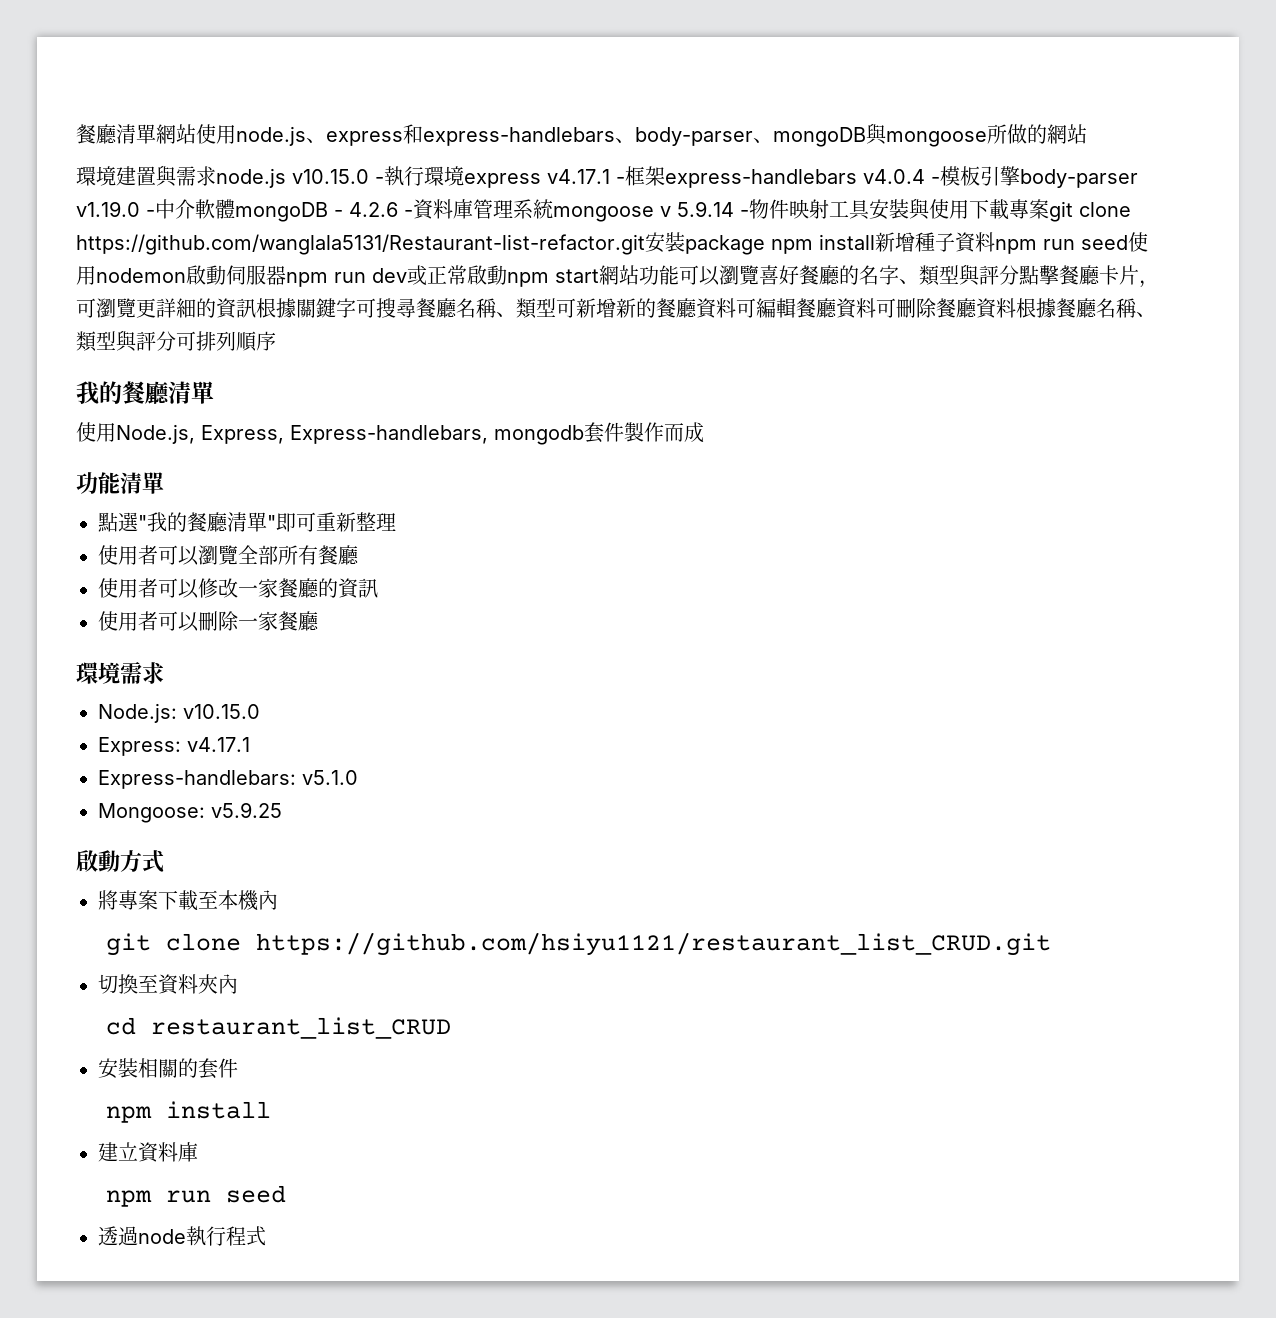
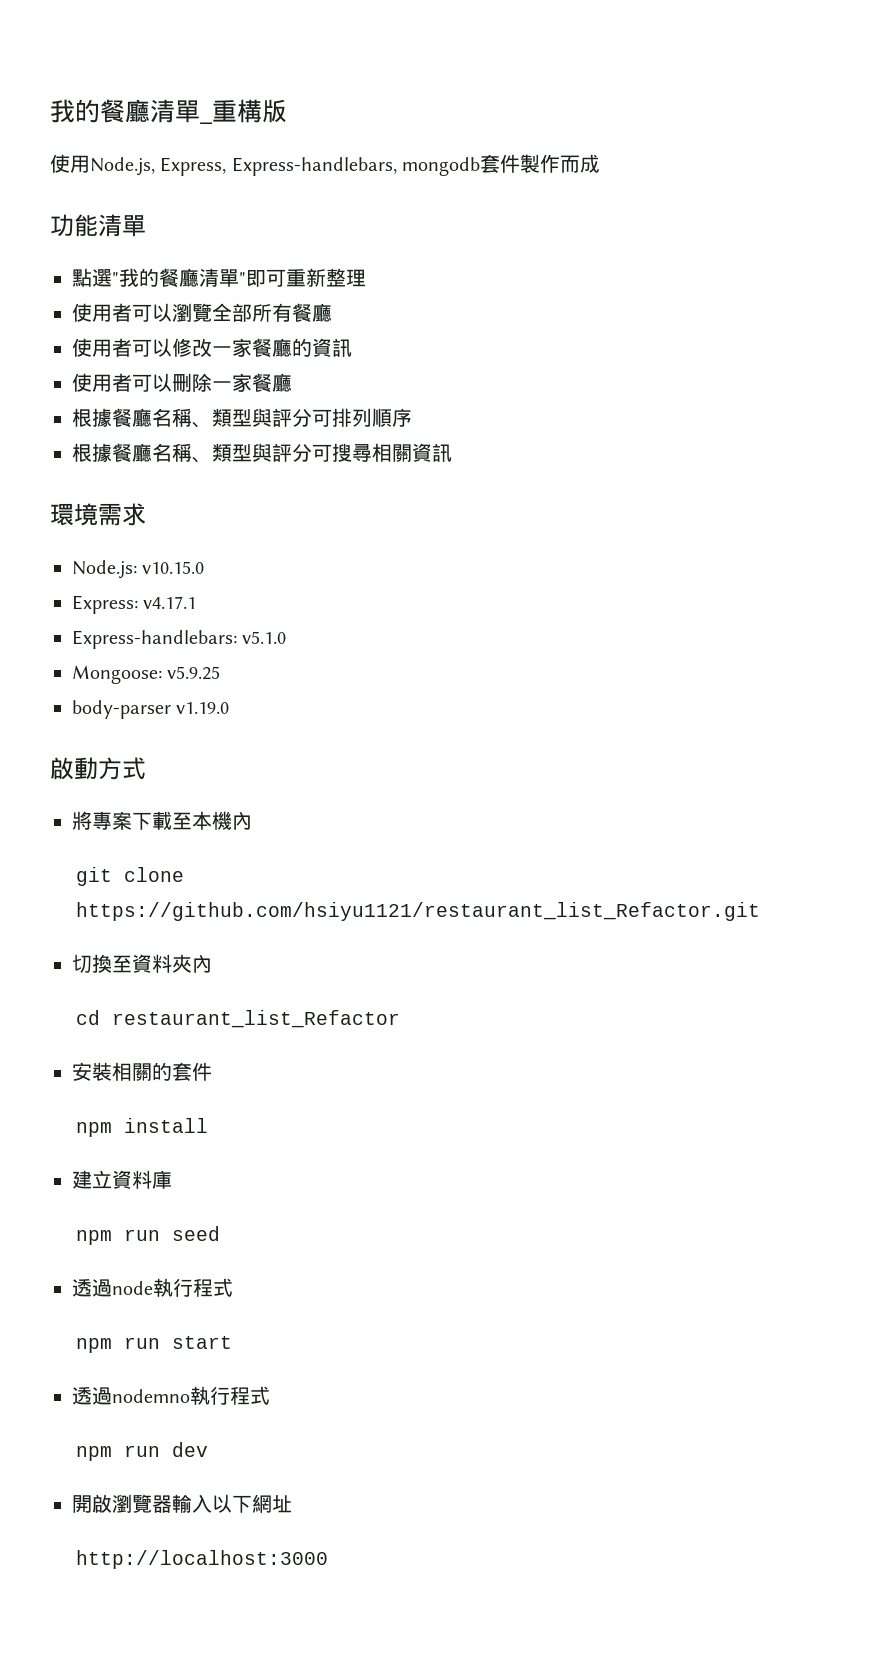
- 餐廳清單網站使用node.js、express和express-handlebars、body-parser、mongoDB與mongoose所做的網站
- 環境建置與需求node.js v10.15.0 -執行環境express v4.17.1 -框架express-handlebars v4.0.4 -模板引擎body-parser v1.19.0 -中介軟體mongoDB - 4.2.6 -資料庫管理系統mongoose v 5.9.14 -物件映射工具安裝與使用下載專案git clone https://github.com/wanglala5131/Restaurant-list-refactor.git安裝package npm install新增種子資料npm run seed使用nodemon啟動伺服器npm run dev或正常啟動npm start網站功能可以瀏覽喜好餐廳的名字、類型與評分點擊餐廳卡片，可瀏覽更詳細的資訊根據關鍵字可搜尋餐廳名稱、類型可新增新的餐廳資料可編輯餐廳資料可刪除餐廳資料根據餐廳名稱、類型與評分可排列順序
- 我的餐廳清單
+ 我的餐廳清單_重構版
+ 根據餐廳名稱、類型與評分可排列順序
+ 根據餐廳名稱、類型與評分可搜尋相關資訊
+ body-parser v1.19.0
- git clone https://github.com/hsiyu1121/restaurant_list_CRUD.git
+ git clone https://github.com/hsiyu1121/restaurant_list_Refactor.git
- cd restaurant_list_CRUD
+ cd restaurant_list_Refactor
+ npm run start
+ 透過nodemno執行程式
+ npm run dev
+ 開啟瀏覽器輸入以下網址
+ http://localhost:3000

